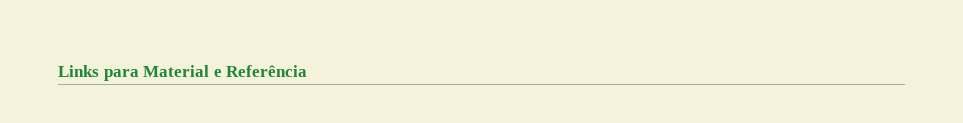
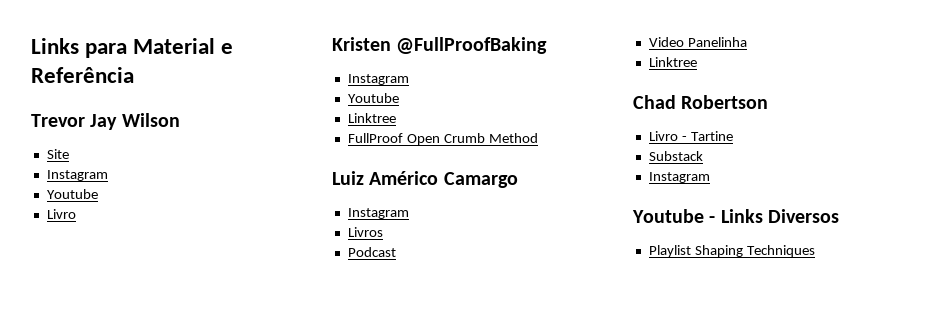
+ Trevor Jay Wilson
+ Site
+ Instagram
+ Youtube
+ Livro
+ Kristen @FullProofBaking
+ Instagram
+ Youtube
+ Linktree
+ FullProof Open Crumb Method
+ Luiz Américo Camargo
+ Instagram
+ Livros
+ Podcast
+ Video Panelinha
+ Linktree
+ Chad Robertson
+ Livro - Tartine
+ Substack
+ Instagram
+ Youtube - Links Diversos
+ Playlist Shaping Techniques

